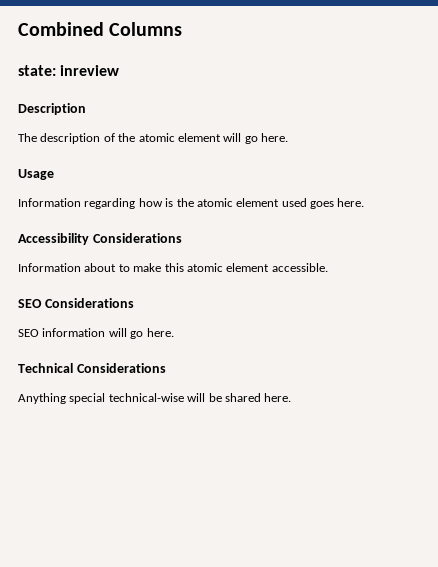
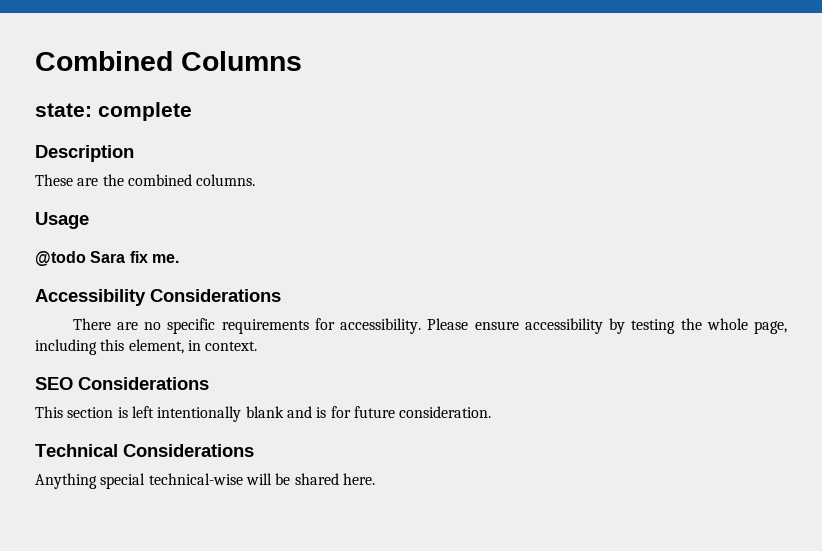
- state: inreview
+ state: complete
- The description of the atomic element will go here.
+ These are the combined columns.
  Usage
- Information regarding how is the atomic element used goes here.
+ @todo Sara fix me.
  Accessibility Considerations
- Information about to make this atomic element accessible.
+ There are no specific requirements for accessibility. Please ensure accessibility by testing the whole page, including this element, in context.
  SEO Considerations
- SEO information will go here.
+ This section is left intentionally blank and is for future consideration.

